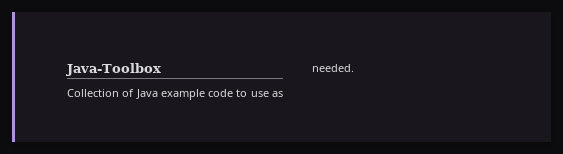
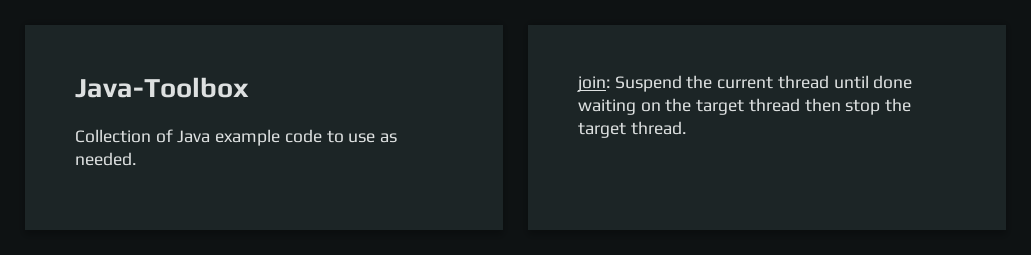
+ join: Suspend the current thread until done waiting on the target thread then stop the target thread.

